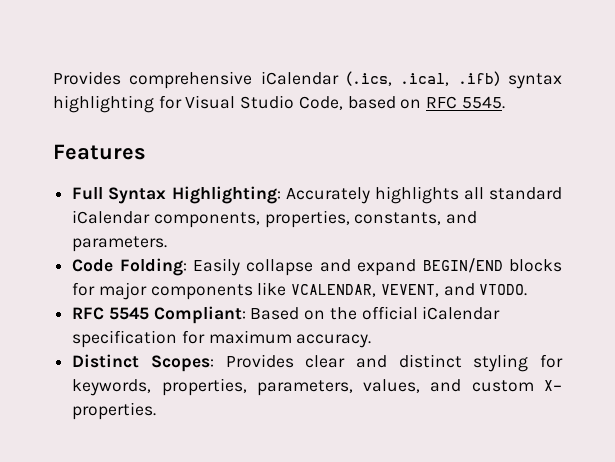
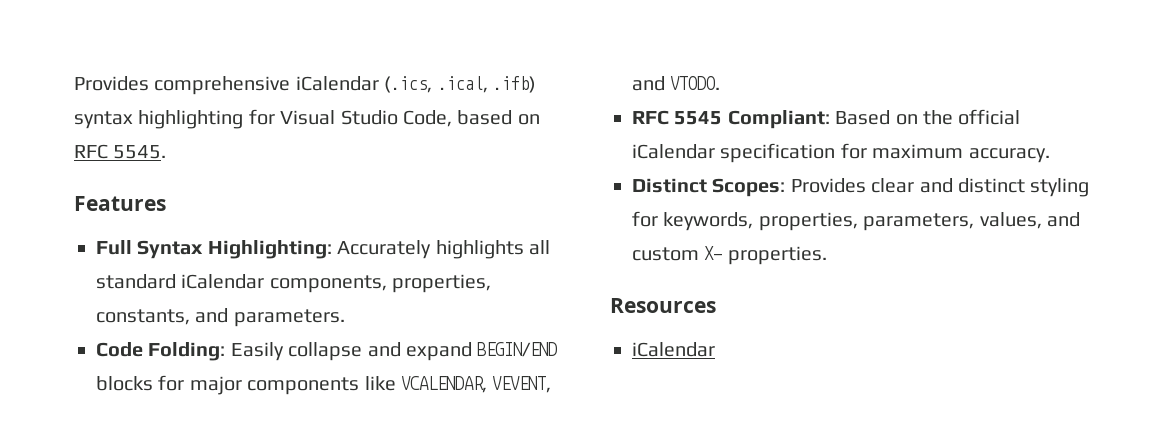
+ Resources
+ iCalendar

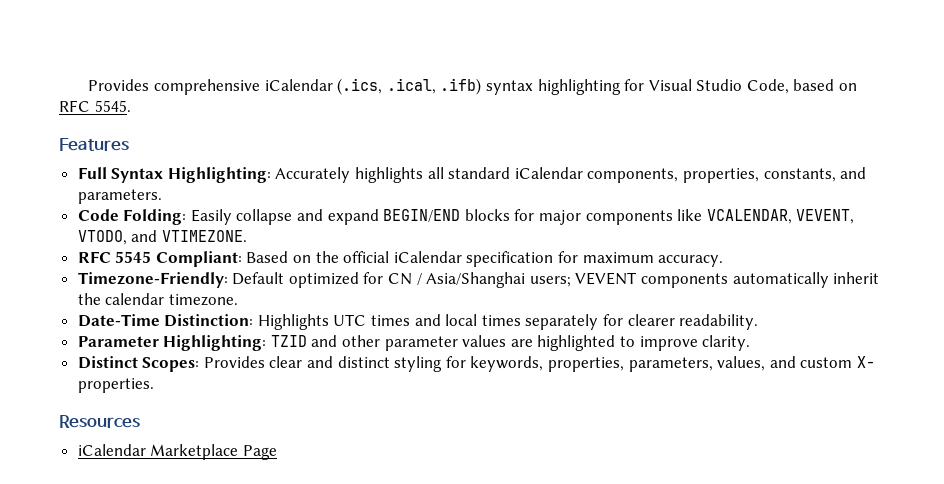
- Code Folding: Easily collapse and expand BEGIN/END blocks for major components like VCALENDAR, VEVENT, and VTODO.
+ Code Folding: Easily collapse and expand BEGIN/END blocks for major components like VCALENDAR, VEVENT, VTODO, and VTIMEZONE.
+ Timezone-Friendly: Default optimized for CN / Asia/Shanghai users; VEVENT components automatically inherit the calendar timezone.
+ Date-Time Distinction: Highlights UTC times and local times separately for clearer readability.
+ Parameter Highlighting: TZID and other parameter values are highlighted to improve clarity.
  Resources
- iCalendar
+ iCalendar Marketplace Page

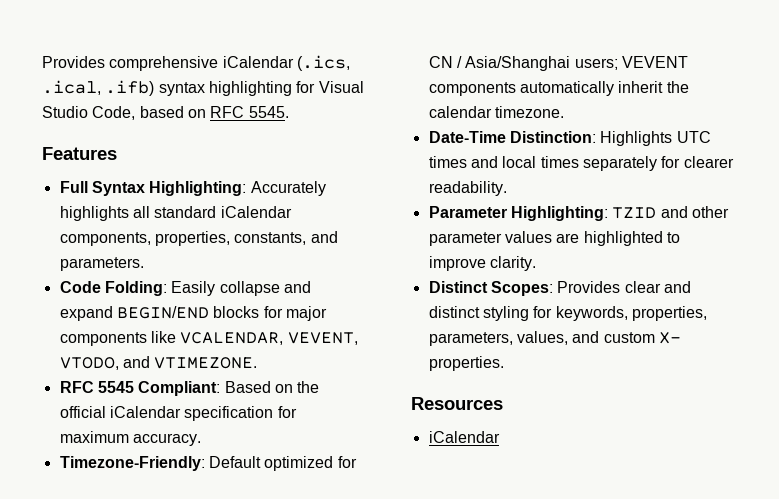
  Resources
- iCalendar Marketplace Page
+ iCalendar

